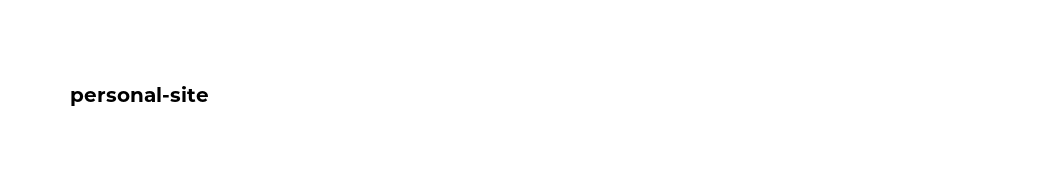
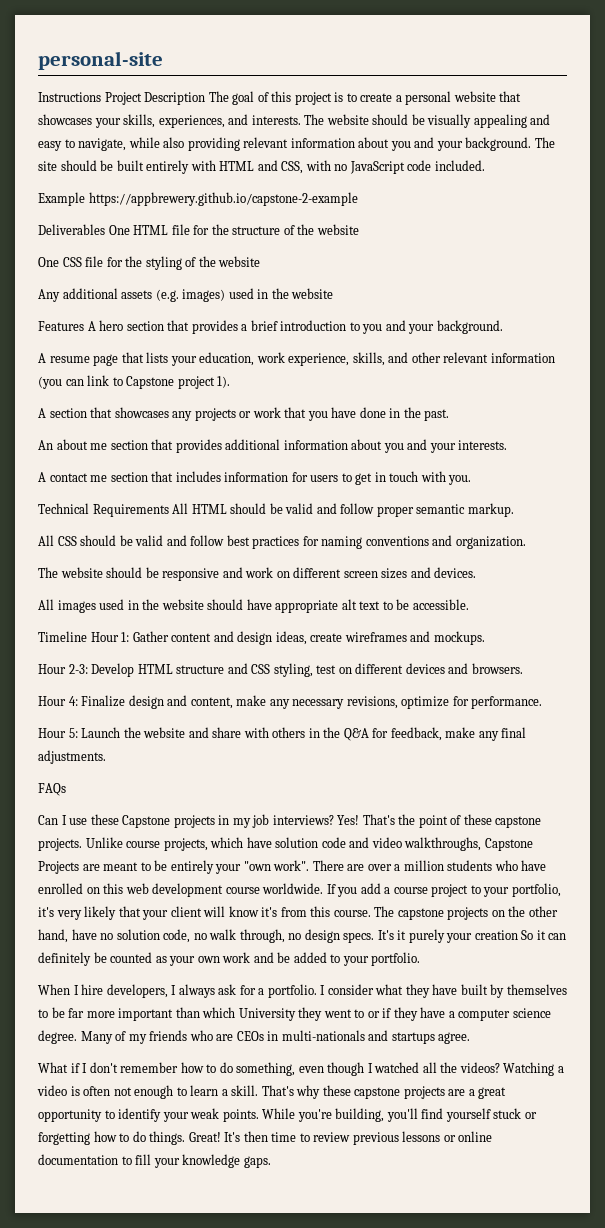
+ Instructions Project Description The goal of this project is to create a personal website that showcases your skills, experiences, and interests. The website should be visually appealing and easy to navigate, while also providing relevant information about you and your background. The site should be built entirely with HTML and CSS, with no JavaScript code included.
+ Example https://appbrewery.github.io/capstone-2-example
+ Deliverables One HTML file for the structure of the website
+ One CSS file for the styling of the website
+ Any additional assets (e.g. images) used in the website
+ Features A hero section that provides a brief introduction to you and your background.
+ A resume page that lists your education, work experience, skills, and other relevant information (you can link to Capstone project 1).
+ A section that showcases any projects or work that you have done in the past.
+ An about me section that provides additional information about you and your interests.
+ A contact me section that includes information for users to get in touch with you.
+ Technical Requirements All HTML should be valid and follow proper semantic markup.
+ All CSS should be valid and follow best practices for naming conventions and organization.
+ The website should be responsive and work on different screen sizes and devices.
+ All images used in the website should have appropriate alt text to be accessible.
+ Timeline Hour 1: Gather content and design ideas, create wireframes and mockups.
+ Hour 2-3: Develop HTML structure and CSS styling, test on different devices and browsers.
+ Hour 4: Finalize design and content, make any necessary revisions, optimize for performance.
+ Hour 5: Launch the website and share with others in the Q&A for feedback, make any final adjustments.
+ FAQs
+ Can I use these Capstone projects in my job interviews? Yes! That's the point of these capstone projects. Unlike course projects, which have solution code and video walkthroughs, Capstone Projects are meant to be entirely your "own work". There are over a million students who have enrolled on this web development course worldwide. If you add a course project to your portfolio, it's very likely that your client will know it's from this course. The capstone projects on the other hand, have no solution code, no walk through, no design specs. It's it purely your creation So it can definitely be counted as your own work and be added to your portfolio.
+ When I hire developers, I always ask for a portfolio. I consider what they have built by themselves to be far more important than which University they went to or if they have a computer science degree. Many of my friends who are CEOs in multi-nationals and startups agree.
+ What if I don't remember how to do something, even though I watched all the videos? Watching a video is often not enough to learn a skill. That's why these capstone projects are a great opportunity to identify your weak points. While you're building, you'll find yourself stuck or forgetting how to do things. Great! It's then time to review previous lessons or online documentation to fill your knowledge gaps.

